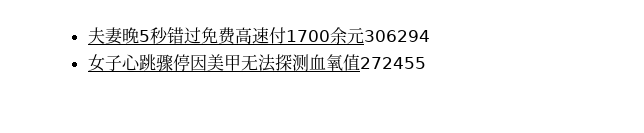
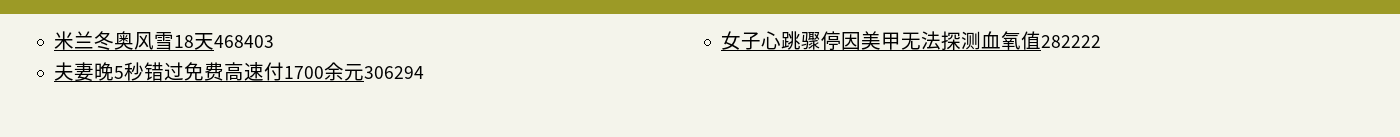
+ 米兰冬奥风雪18天468403
- 女子心跳骤停因美甲无法探测血氧值272455
+ 女子心跳骤停因美甲无法探测血氧值282222

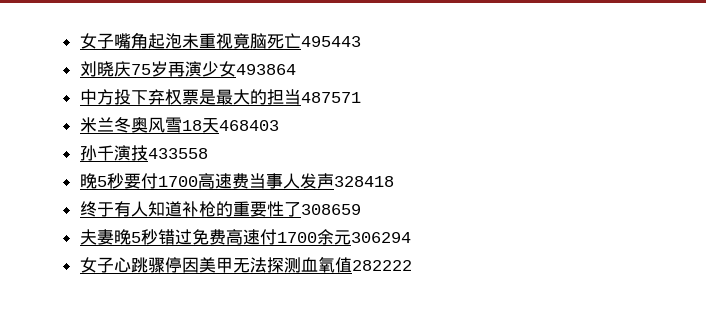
+ 女子嘴角起泡未重视竟脑死亡495443
+ 刘晓庆75岁再演少女493864
+ 中方投下弃权票是最大的担当487571
+ 孙千演技433558
+ 晚5秒要付1700高速费当事人发声328418
+ 终于有人知道补枪的重要性了308659

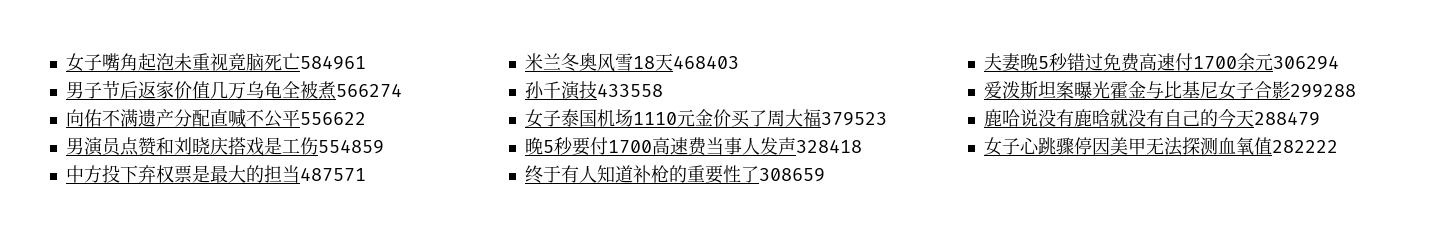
- 女子嘴角起泡未重视竟脑死亡495443
- 刘晓庆75岁再演少女493864
+ 女子嘴角起泡未重视竟脑死亡584961
+ 男子节后返家价值几万乌龟全被煮566274
+ 向佑不满遗产分配直喊不公平556622
+ 男演员点赞和刘晓庆搭戏是工伤554859
+ 女子泰国机场1110元金价买了周大福379523
+ 爱泼斯坦案曝光霍金与比基尼女子合影299288
+ 鹿哈说没有鹿晗就没有自己的今天288479

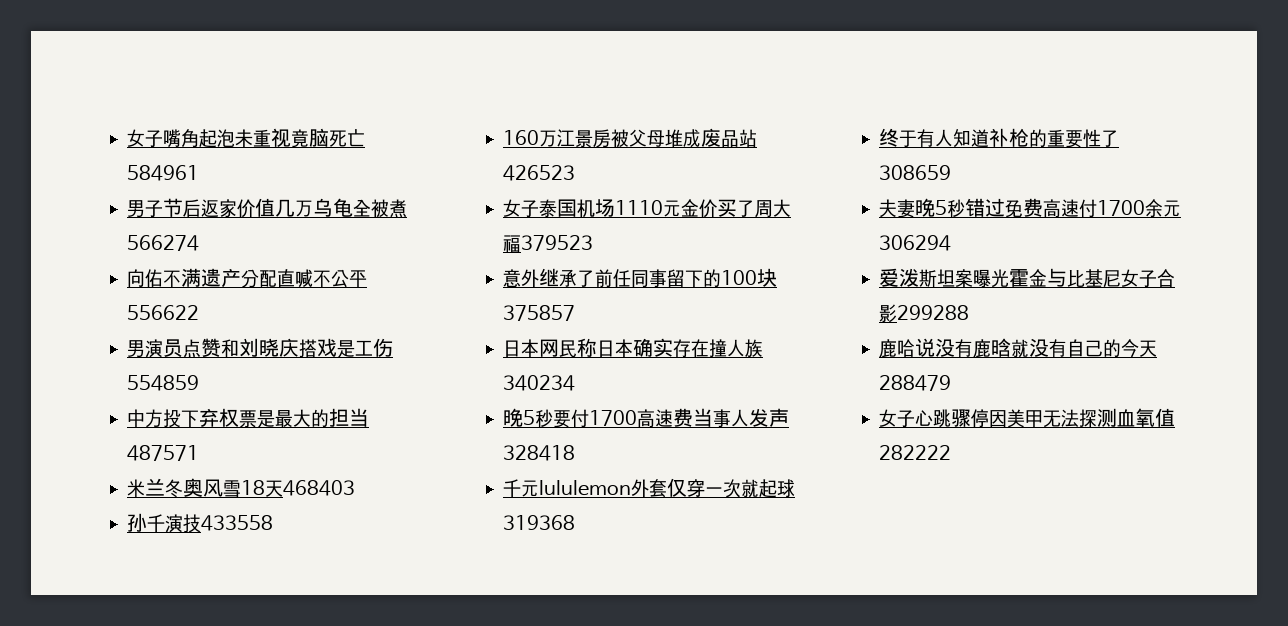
+ 160万江景房被父母堆成废品站426523
+ 意外继承了前任同事留下的100块375857
+ 日本网民称日本确实存在撞人族340234
+ 千元lululemon外套仅穿一次就起球319368

